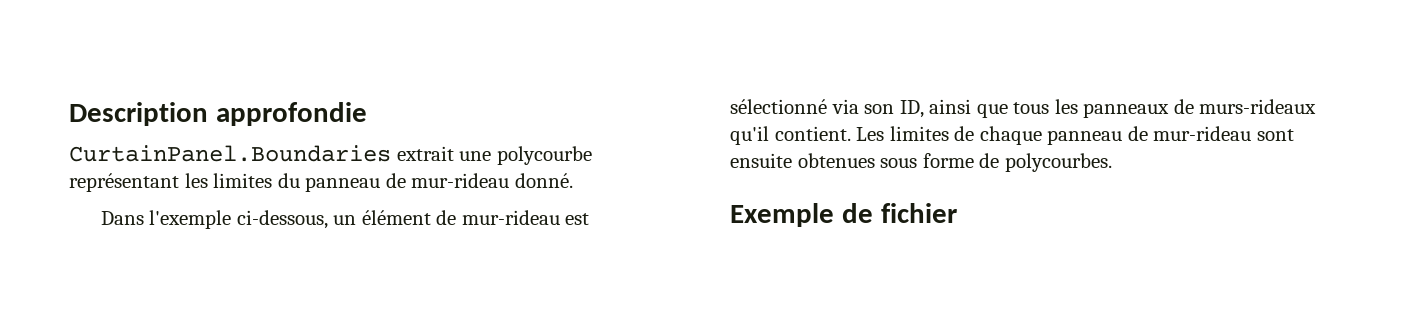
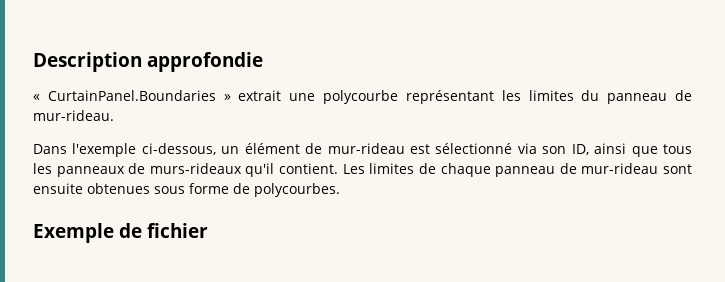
- CurtainPanel.Boundaries extrait une polycourbe représentant les limites du panneau de mur-rideau donné.
+ « CurtainPanel.Boundaries » extrait une polycourbe représentant les limites du panneau de mur-rideau.

